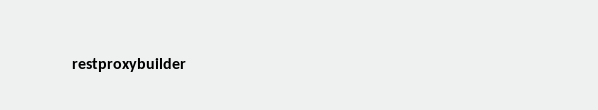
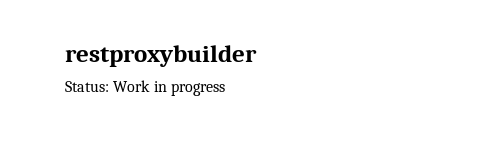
+ Status: Work in progress

